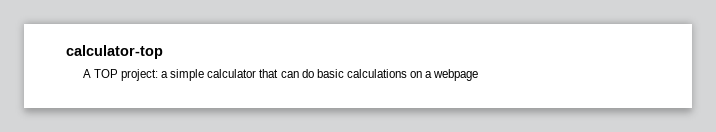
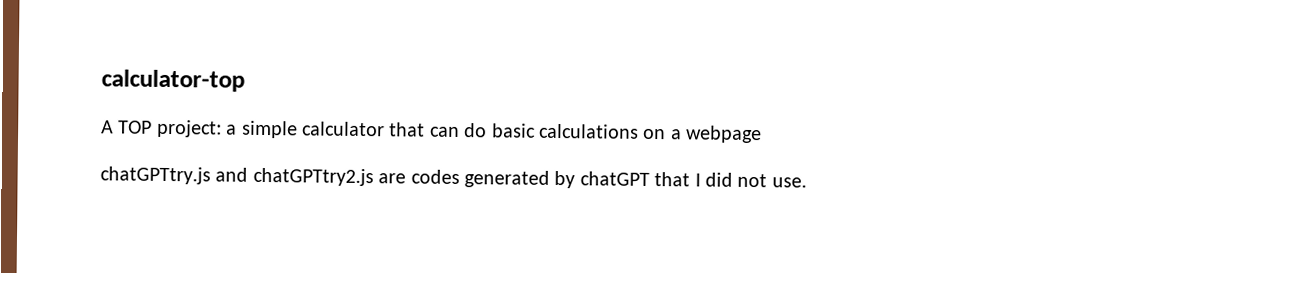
+ chatGPTtry.js and chatGPTtry2.js are codes generated by chatGPT that I did not use.

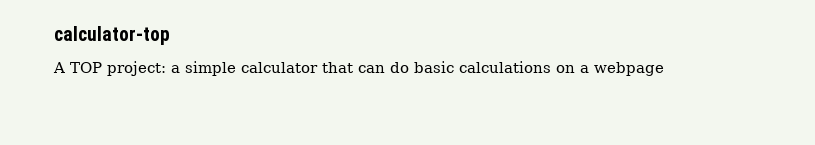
- chatGPTtry.js and chatGPTtry2.js are codes generated by chatGPT that I did not use.

